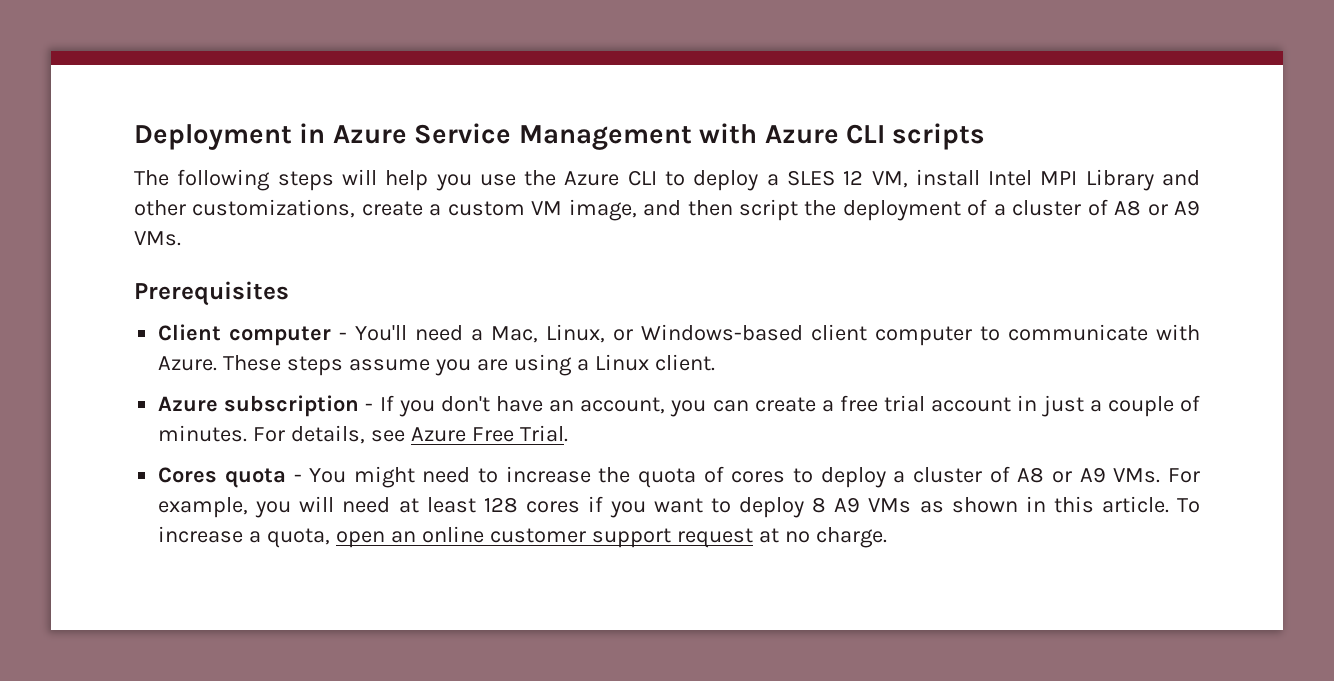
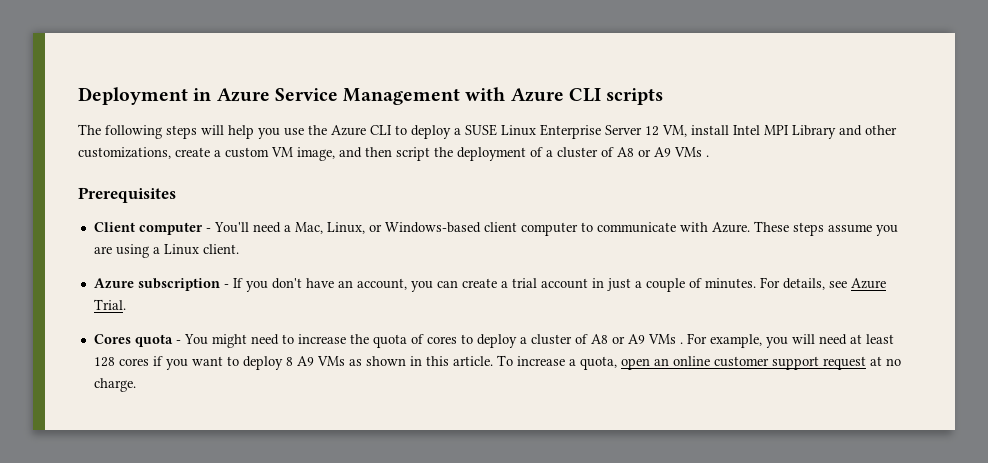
- The following steps will help you use the Azure CLI to deploy a SLES 12 VM, install Intel MPI Library and other customizations, create a custom VM image, and then script the deployment of a cluster of A8 or A9 VMs.
+ The following steps will help you use the Azure CLI to deploy a SUSE Linux Enterprise Server 12 VM, install Intel MPI Library and other customizations, create a custom VM image, and then script the deployment of a cluster of A8 or A9 VMs .
- Azure subscription - If you don't have an account, you can create a free trial account in just a couple of minutes.
+ Azure subscription - If you don't have an account, you can create a trial account in just a couple of minutes.
- For details, see Azure Free Trial.
+ For details, see Azure Trial.
- Cores quota - You might need to increase the quota of cores to deploy a cluster of A8 or A9 VMs. For example, you will need at least 128 cores if you want to deploy 8 A9 VMs as shown in this article.
+ Cores quota - You might need to increase the quota of cores to deploy a cluster of A8 or A9 VMs . For example, you will need at least 128 cores if you want to deploy 8 A9 VMs as shown in this article.

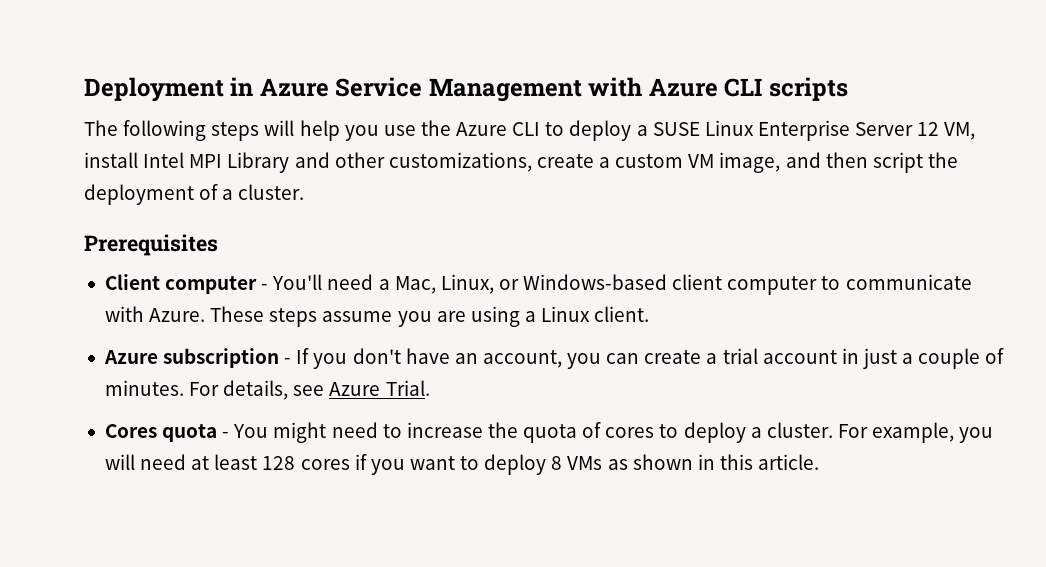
- The following steps will help you use the Azure CLI to deploy a SUSE Linux Enterprise Server 12 VM, install Intel MPI Library and other customizations, create a custom VM image, and then script the deployment of a cluster of A8 or A9 VMs .
+ The following steps will help you use the Azure CLI to deploy a SUSE Linux Enterprise Server 12 VM, install Intel MPI Library and other customizations, create a custom VM image, and then script the deployment of a cluster.
- Cores quota - You might need to increase the quota of cores to deploy a cluster of A8 or A9 VMs .
+ Cores quota - You might need to increase the quota of cores to deploy a cluster.
- For example, you will need at least 128 cores if you want to deploy 8 A9 VMs as shown in this article. To increase a quota, open an online customer support request at no charge.
+ For example, you will need at least 128 cores if you want to deploy 8 VMs as shown in this article.

